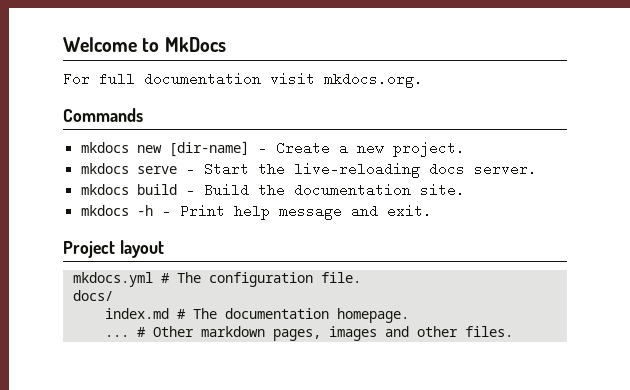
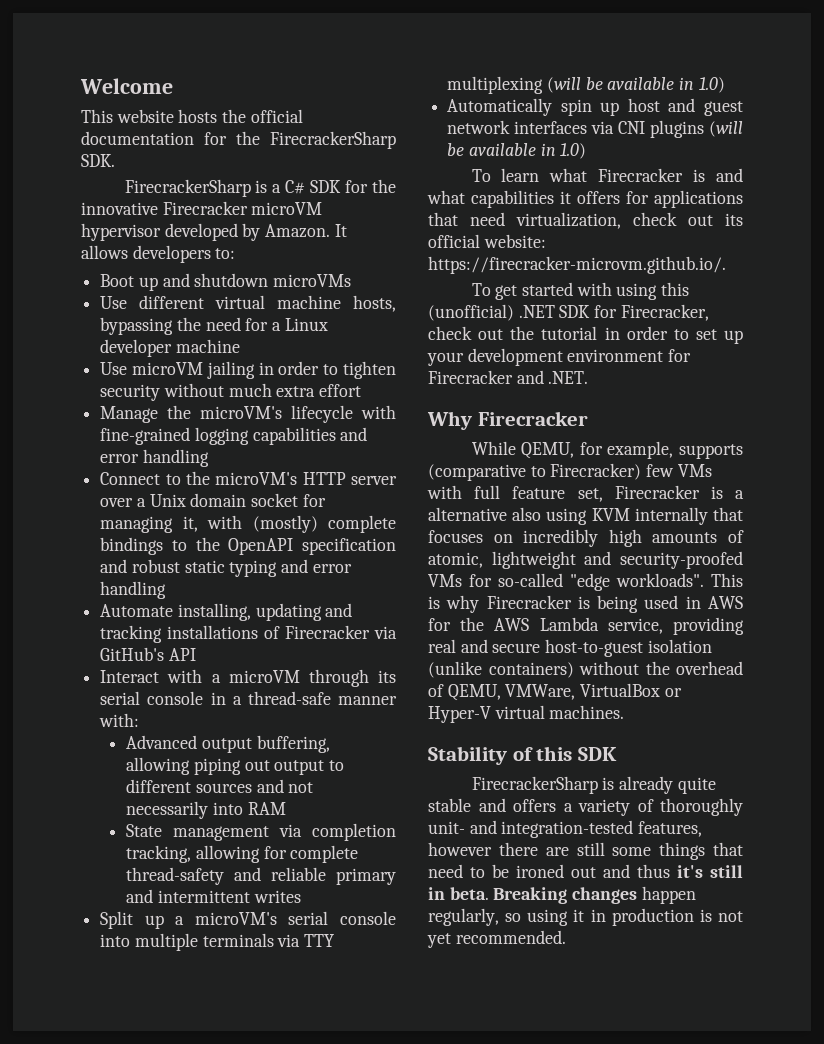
- Welcome to MkDocs
- For full documentation visit mkdocs.org.
- Commands
- mkdocs new [dir-name] - Create a new project.
- mkdocs serve - Start the live-reloading docs server.
- mkdocs build - Build the documentation site.
- mkdocs -h - Print help message and exit.
- Project layout
- mkdocs.yml # The configuration file.
- docs/
- index.md # The documentation homepage.
- ... # Other markdown pages, images and other files.
+ Welcome
+ This website hosts the official documentation for the FirecrackerSharp SDK.
+ FirecrackerSharp is a C# SDK for the innovative Firecracker microVM hypervisor developed by Amazon. It allows developers to:
+ Boot up and shutdown microVMs
+ Use different virtual machine hosts, bypassing the need for a Linux developer machine
+ Use microVM jailing in order to tighten security without much extra effort
+ Manage the microVM's lifecycle with fine-grained logging capabilities and error handling
+ Connect to the microVM's HTTP server over a Unix domain socket for managing it, with (mostly) complete bindings to the OpenAPI specification and robust static typing and error handling
+ Automate installing, updating and tracking installations of Firecracker via GitHub's API
+ Interact with a microVM through its serial console in a thread-safe manner with:
+ Advanced output buffering, allowing piping out output to different sources and not necessarily into RAM
+ State management via completion tracking, allowing for complete thread-safety and reliable primary and intermittent writes
+ Split up a microVM's serial console into multiple terminals via TTY multiplexing (will be available in 1.0)
+ Automatically spin up host and guest network interfaces via CNI plugins (will be available in 1.0)
+ To learn what Firecracker is and what capabilities it offers for applications that need virtualization, check out its official website: https://firecracker-microvm.github.io/.
+ To get started with using this (unofficial) .NET SDK for Firecracker, check out the tutorial in order to set up your development environment for Firecracker and .NET.
+ Why Firecracker
+ While QEMU, for example, supports (comparative to Firecracker) few VMs with full feature set, Firecracker is a alternative also using KVM internally that focuses on incredibly high amounts of atomic, lightweight and security-proofed VMs for so-called "edge workloads". This is why Firecracker is being used in AWS for the AWS Lambda service, providing real and secure host-to-guest isolation (unlike containers) without the overhead of QEMU, VMWare, VirtualBox or Hyper-V virtual machines.
+ Stability of this SDK
+ FirecrackerSharp is already quite stable and offers a variety of thoroughly unit- and integration-tested features, however there are still some things that need to be ironed out and thus it's still in beta. Breaking changes happen regularly, so using it in production is not yet recommended.

